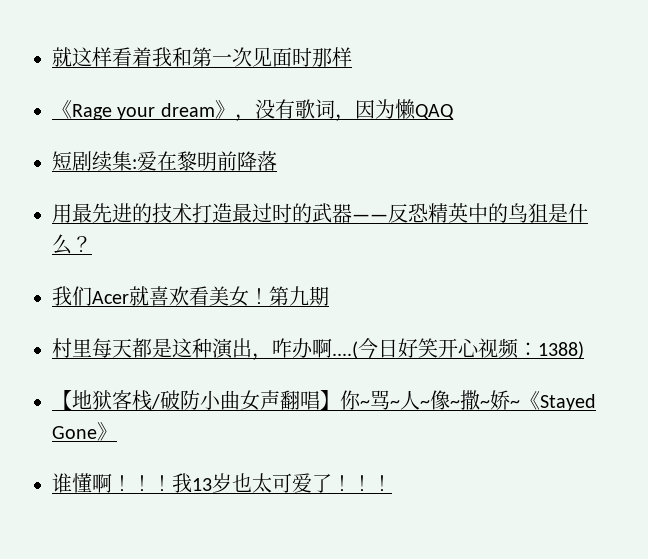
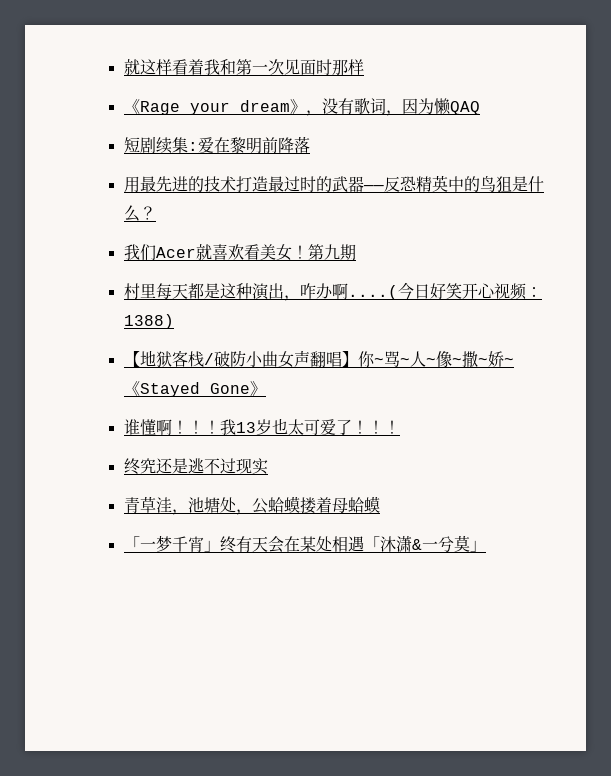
+ 终究还是逃不过现实
+ 青草洼，池塘处，公蛤蟆搂着母蛤蟆
+ 「一梦千宵」终有天会在某处相遇「沐潇&一兮莫」

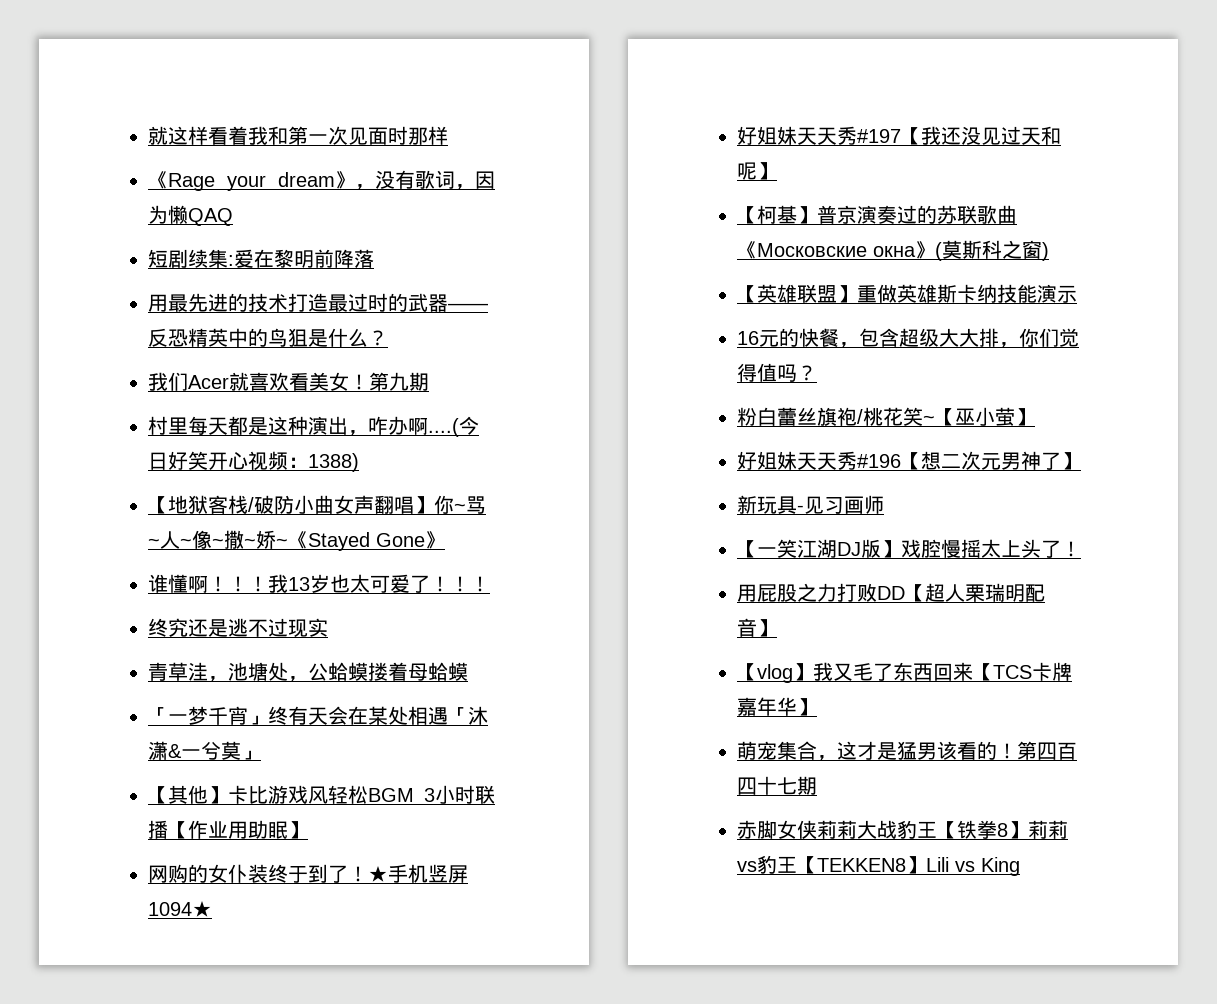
+ 【其他】卡比游戏风轻松BGM 3小时联播【作业用助眠】
+ 网购的女仆装终于到了！★手机竖屏1094★
+ 好姐妹天天秀#197【我还没见过天和呢】
+ 【柯基】普京演奏过的苏联歌曲《Московские окна》(莫斯科之窗)
+ 【英雄联盟】重做英雄斯卡纳技能演示
+ 16元的快餐，包含超级大大排，你们觉得值吗？
+ 粉白蕾丝旗袍/桃花笑~【巫小萤】
+ 好姐妹天天秀#196【想二次元男神了】
+ 新玩具-见习画师
+ 【一笑江湖DJ版】戏腔慢摇太上头了！
+ 用屁股之力打败DD【超人栗瑞明配音】
+ 【vlog】我又毛了东西回来【TCS卡牌嘉年华】
+ 萌宠集合，这才是猛男该看的！第四百四十七期
+ 赤脚女侠莉莉大战豹王【铁拳8】莉莉vs豹王【TEKKEN8】Lili vs King

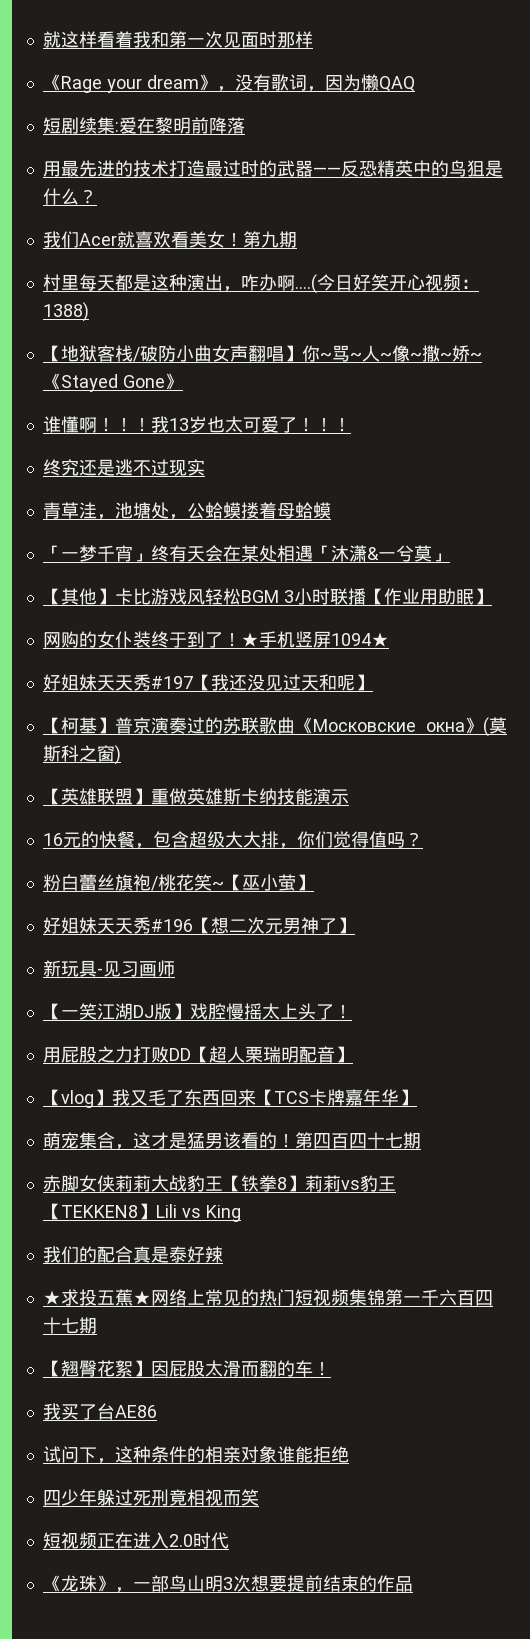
+ 我们的配合真是泰好辣
+ ★求投五蕉★网络上常见的热门短视频集锦第一千六百四十七期
+ 【翘臀花絮】因屁股太滑而翻的车！
+ 我买了台AE86
+ 试问下，这种条件的相亲对象谁能拒绝
+ 四少年躲过死刑竟相视而笑
+ 短视频正在进入2.0时代
+ 《龙珠》，一部鸟山明3次想要提前结束的作品

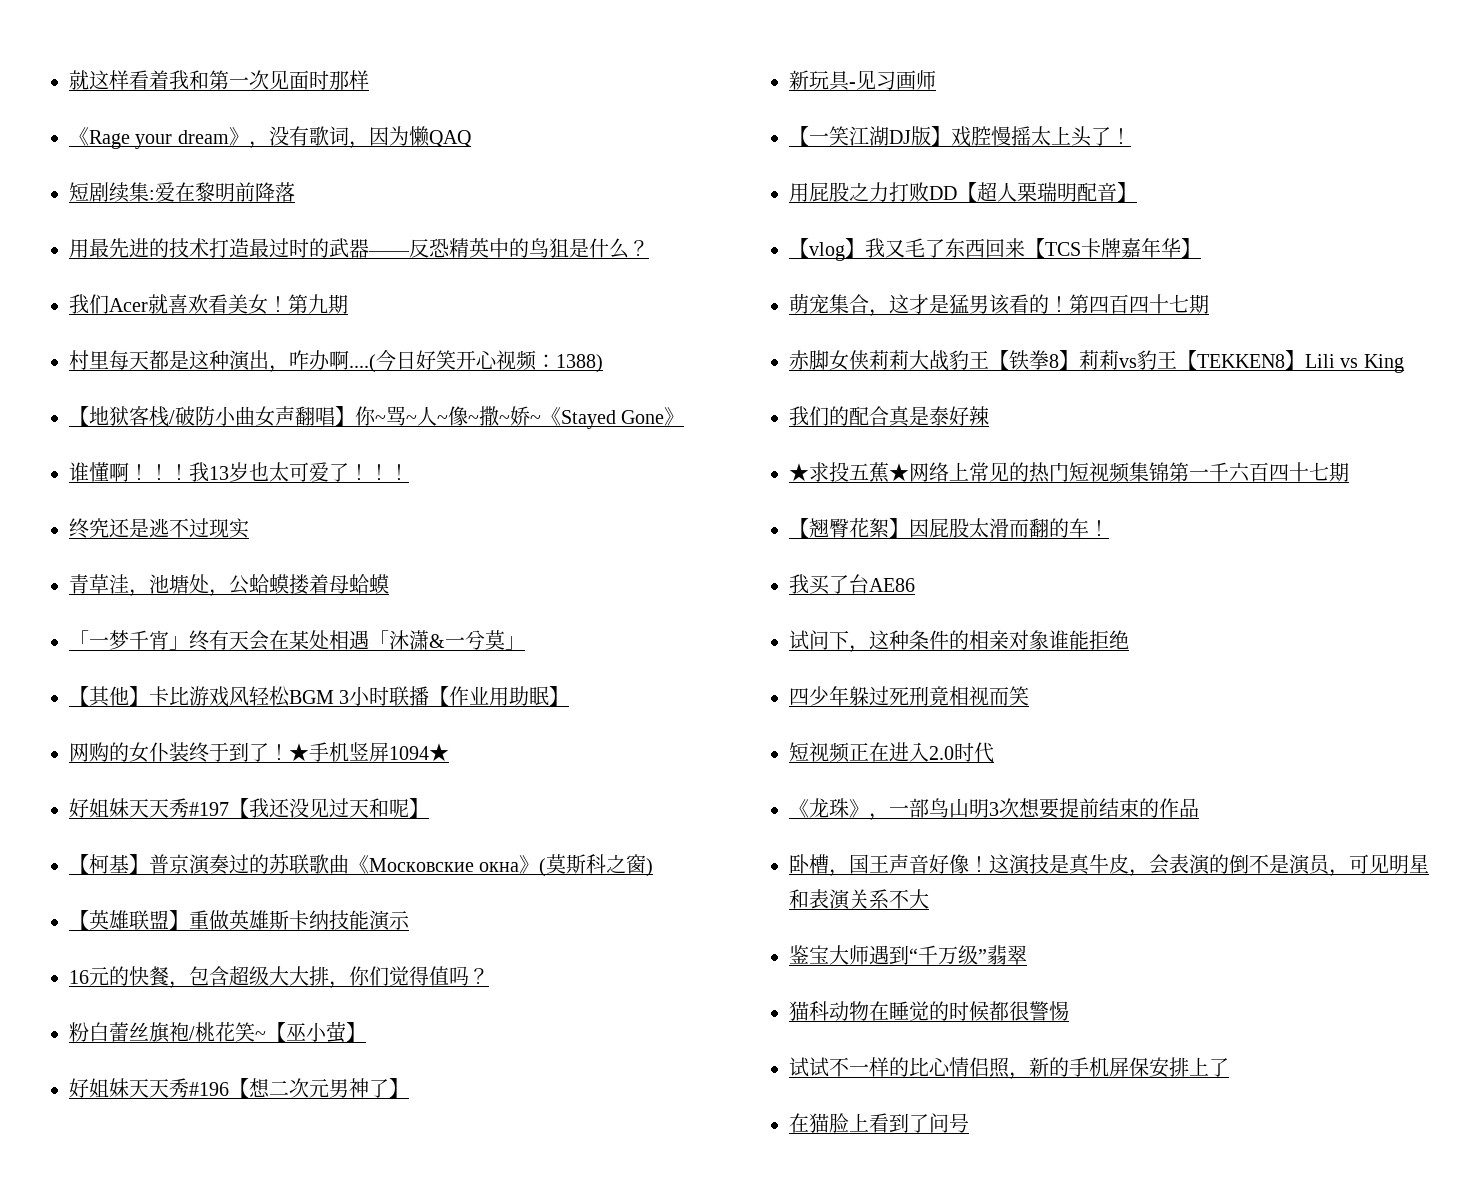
+ 卧槽，国王声音好像！这演技是真牛皮，会表演的倒不是演员，可见明星和表演关系不大
+ 鉴宝大师遇到“千万级”翡翠
+ 猫科动物在睡觉的时候都很警惕
+ 试试不一样的比心情侣照，新的手机屏保安排上了
+ 在猫脸上看到了问号

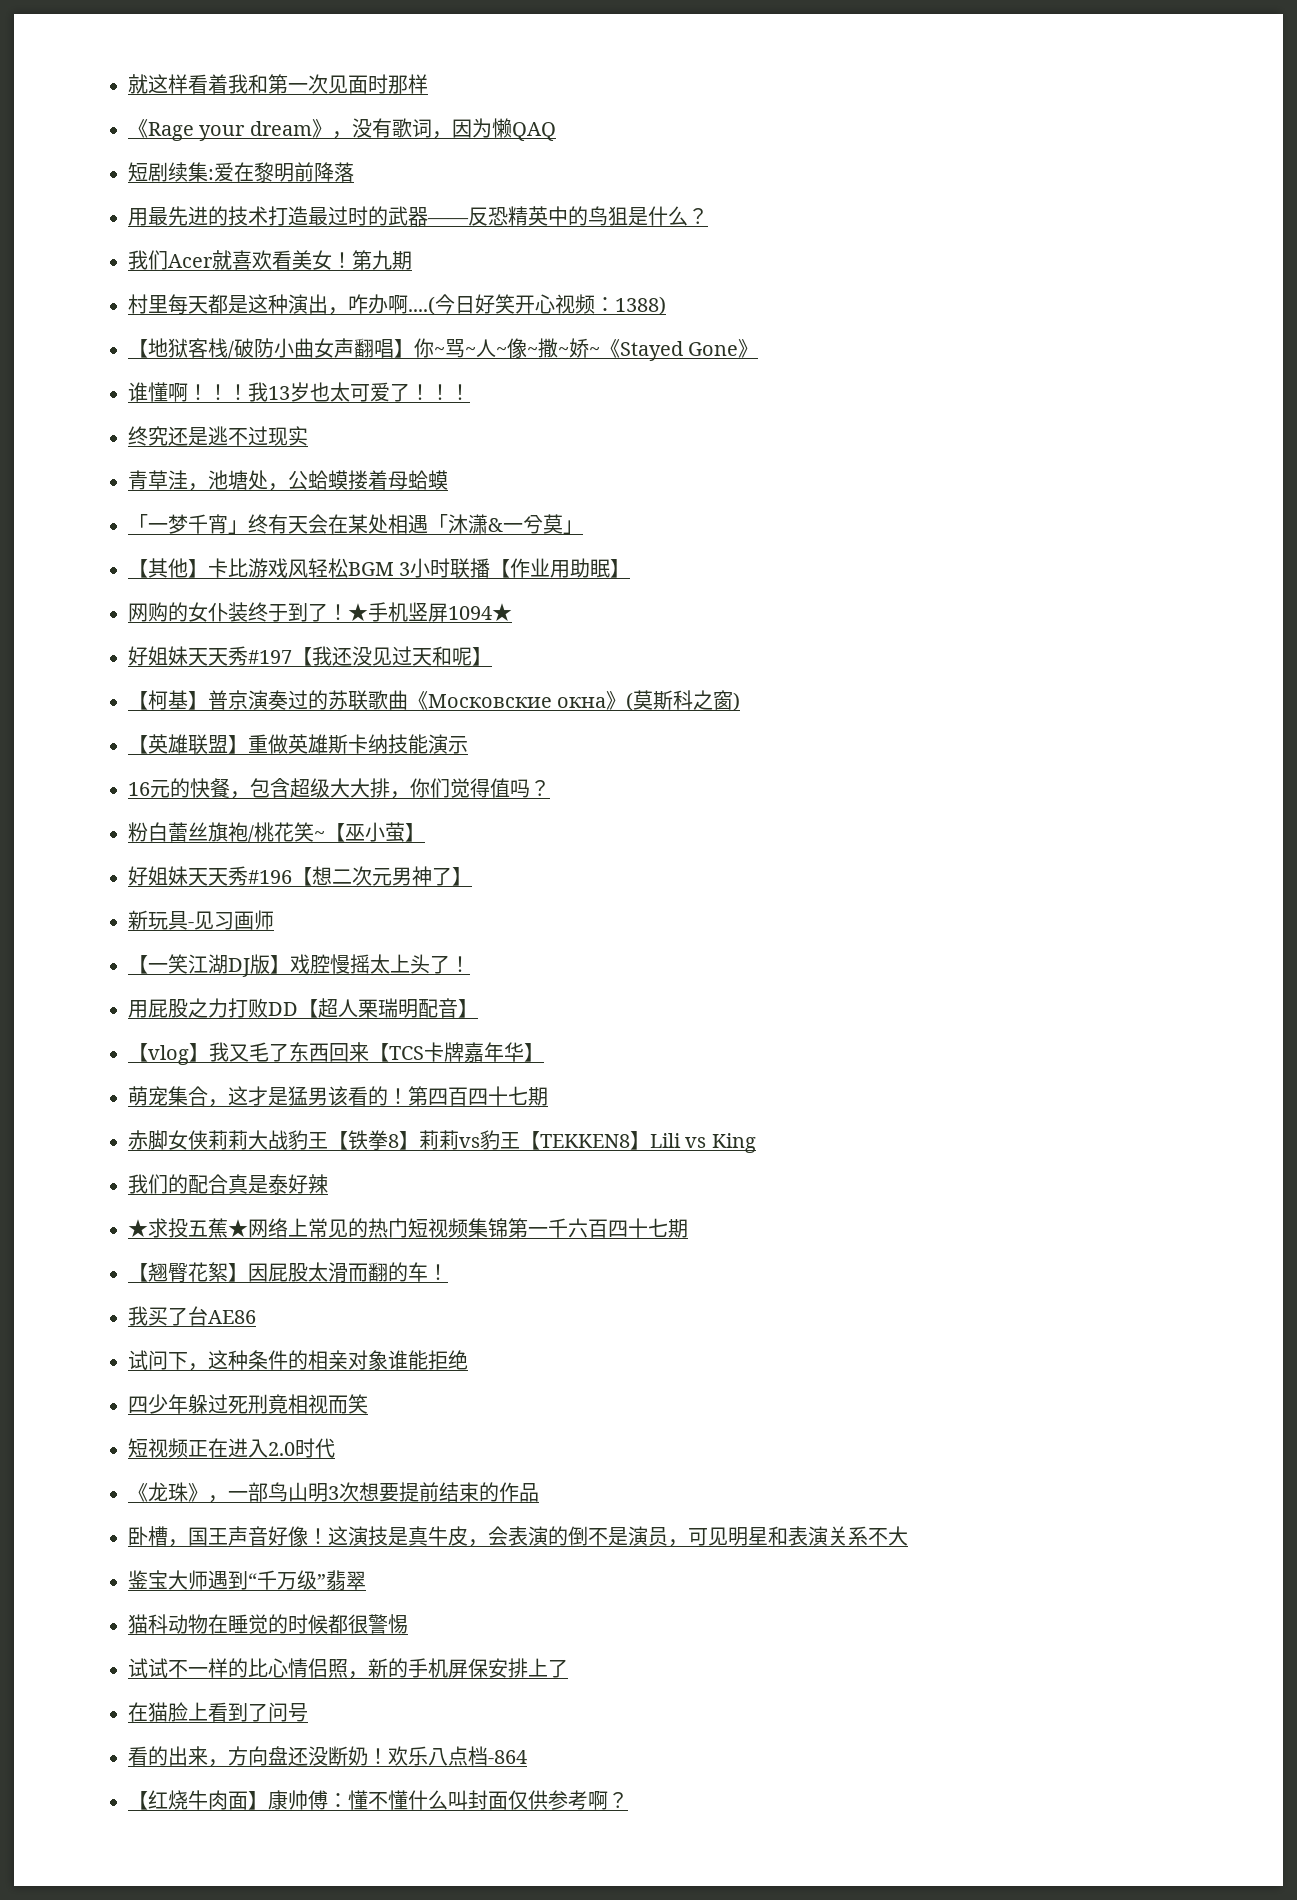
+ 看的出来，方向盘还没断奶！欢乐八点档-864
+ 【红烧牛肉面】康帅傅：懂不懂什么叫封面仅供参考啊？

